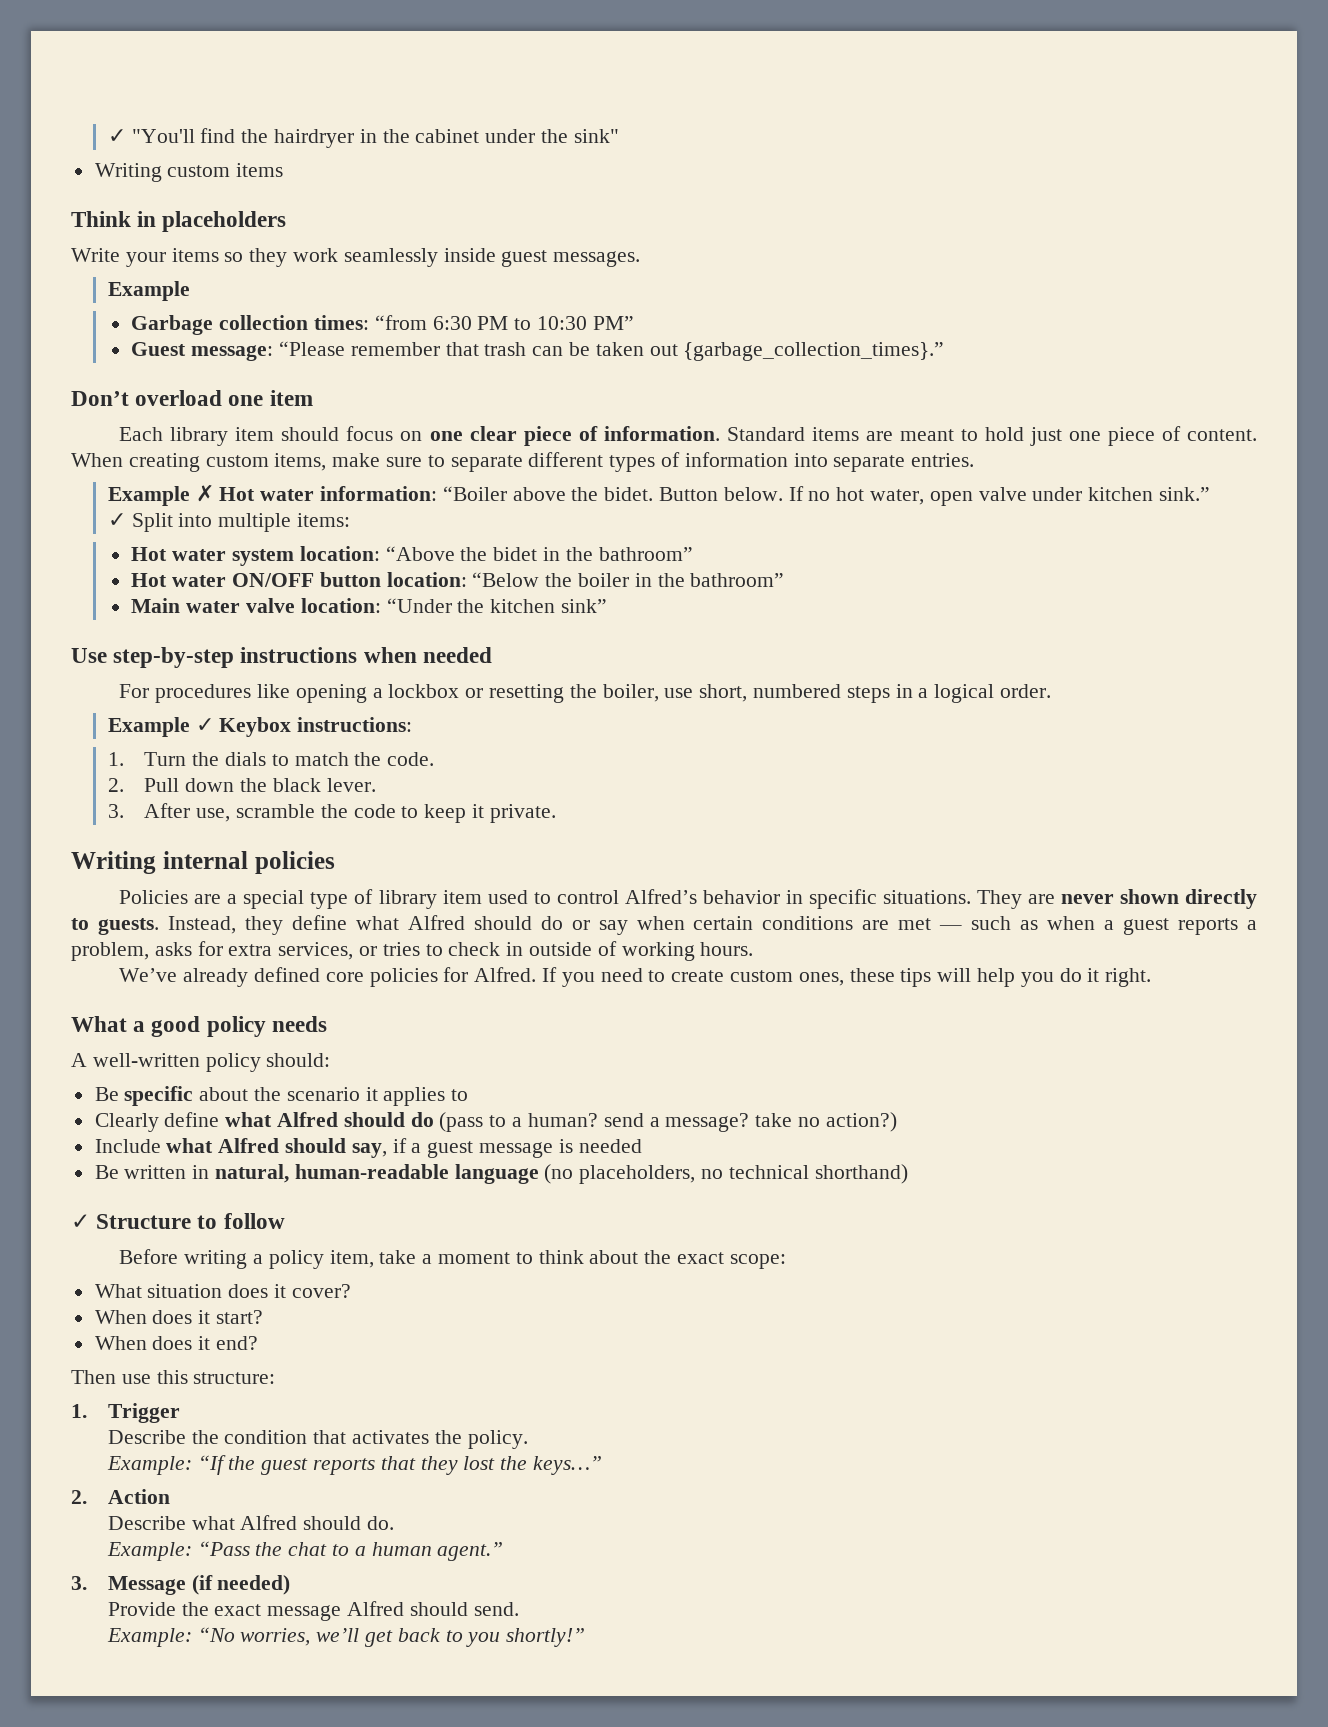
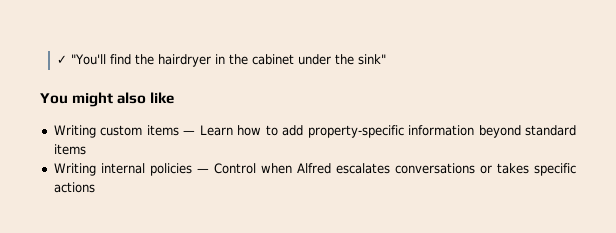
+ You might also like
- Writing custom items
- Think in placeholders
- Write your items so they work seamlessly inside guest messages.
- Example
- Garbage collection times: “from 6:30 PM to 10:30 PM”
- Guest message: “Please remember that trash can be taken out {garbage_collection_times}.”
- Don’t overload one item
- Each library item should focus on one clear piece of information. Standard items are meant to hold just one piece of content. When creating custom items, make sure to separate different types of information into separate entries.
- Example ✗ Hot water information: “Boiler above the bidet. Button below. If no hot water, open valve under kitchen sink.”
- ✓ Split into multiple items:
- Hot water system location: “Above the bidet in the bathroom”
- Hot water ON/OFF button location: “Below the boiler in the bathroom”
- Main water valve location: “Under the kitchen sink”
- Use step-by-step instructions when needed
- For procedures like opening a lockbox or resetting the boiler, use short, numbered steps in a logical order.
- Example ✓ Keybox instructions:
- 1. Turn the dials to match the code.
- 2. Pull down the black lever.
- 3. After use, scramble the code to keep it private.
- Writing internal policies
- Policies are a special type of library item used to control Alfred’s behavior in specific situations. They are never shown directly to guests. Instead, they define what Alfred should do or say when certain conditions are met — such as when a guest reports a problem, asks for extra services, or tries to check in outside of working hours.
- We’ve already defined core policies for Alfred. If you need to create custom ones, these tips will help you do it right.
- What a good policy needs
- A well-written policy should:
- Be specific about the scenario it applies to
- Clearly define what Alfred should do (pass to a human? send a message? take no action?)
- Include what Alfred should say, if a guest message is needed
- Be written in natural, human-readable language (no placeholders, no technical shorthand)
- ✓ Structure to follow
- Before writing a policy item, take a moment to think about the exact scope:
- What situation does it cover?
- When does it start?
- When does it end?
- Then use this structure:
- 1. Trigger
- Describe the condition that activates the policy.
- Example: “If the guest reports that they lost the keys…”
- 2. Action
- Describe what Alfred should do.
- Example: “Pass the chat to a human agent.”
- 3. Message (if needed)
- Provide the exact message Alfred should send.
- Example: “No worries, we’ll get back to you shortly!”
+ Writing custom items — Learn how to add property-specific information beyond standard items
+ Writing internal policies — Control when Alfred escalates conversations or takes specific actions

